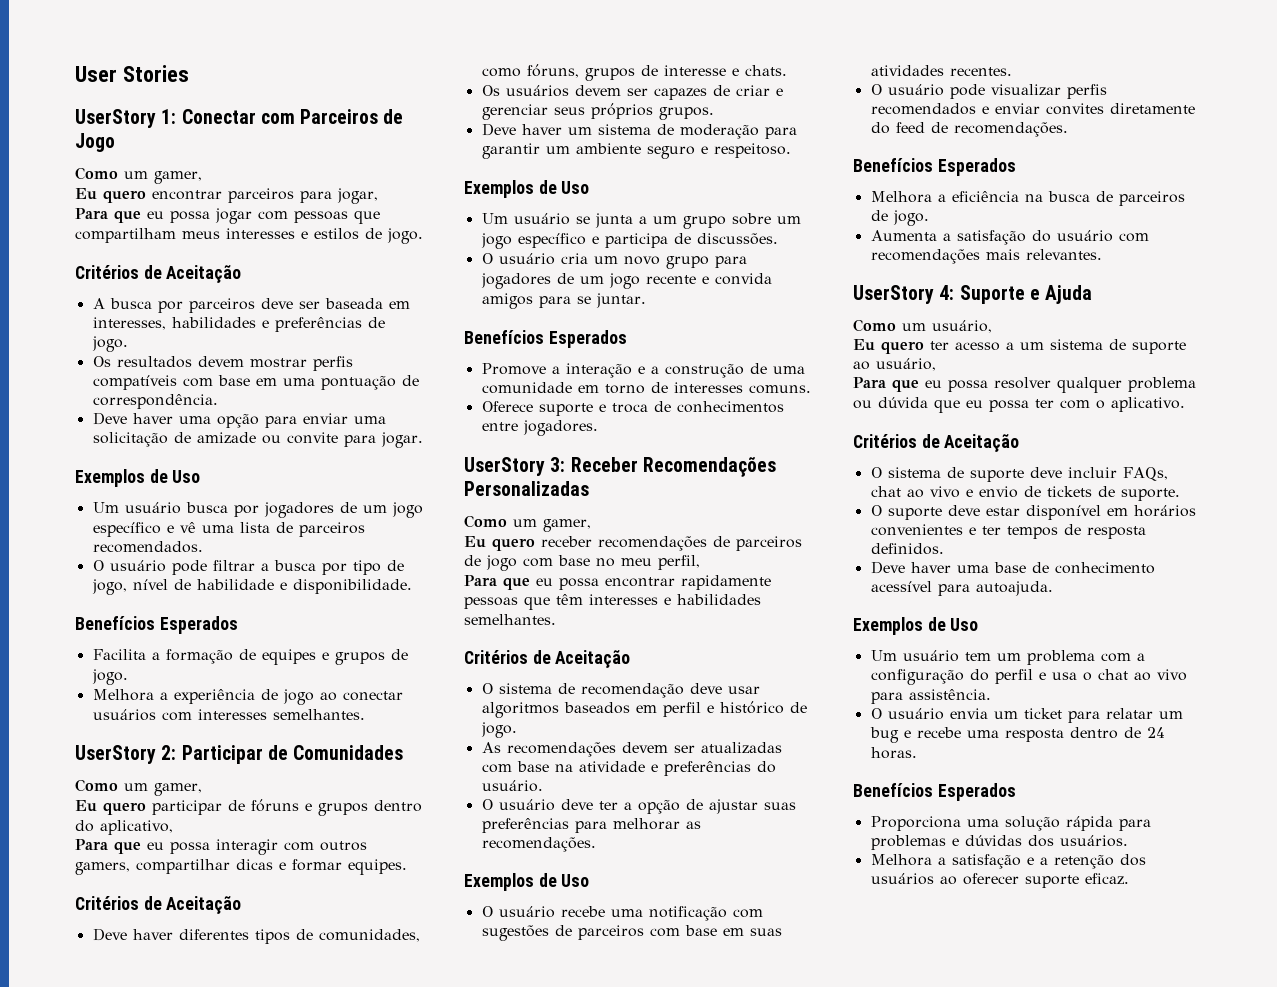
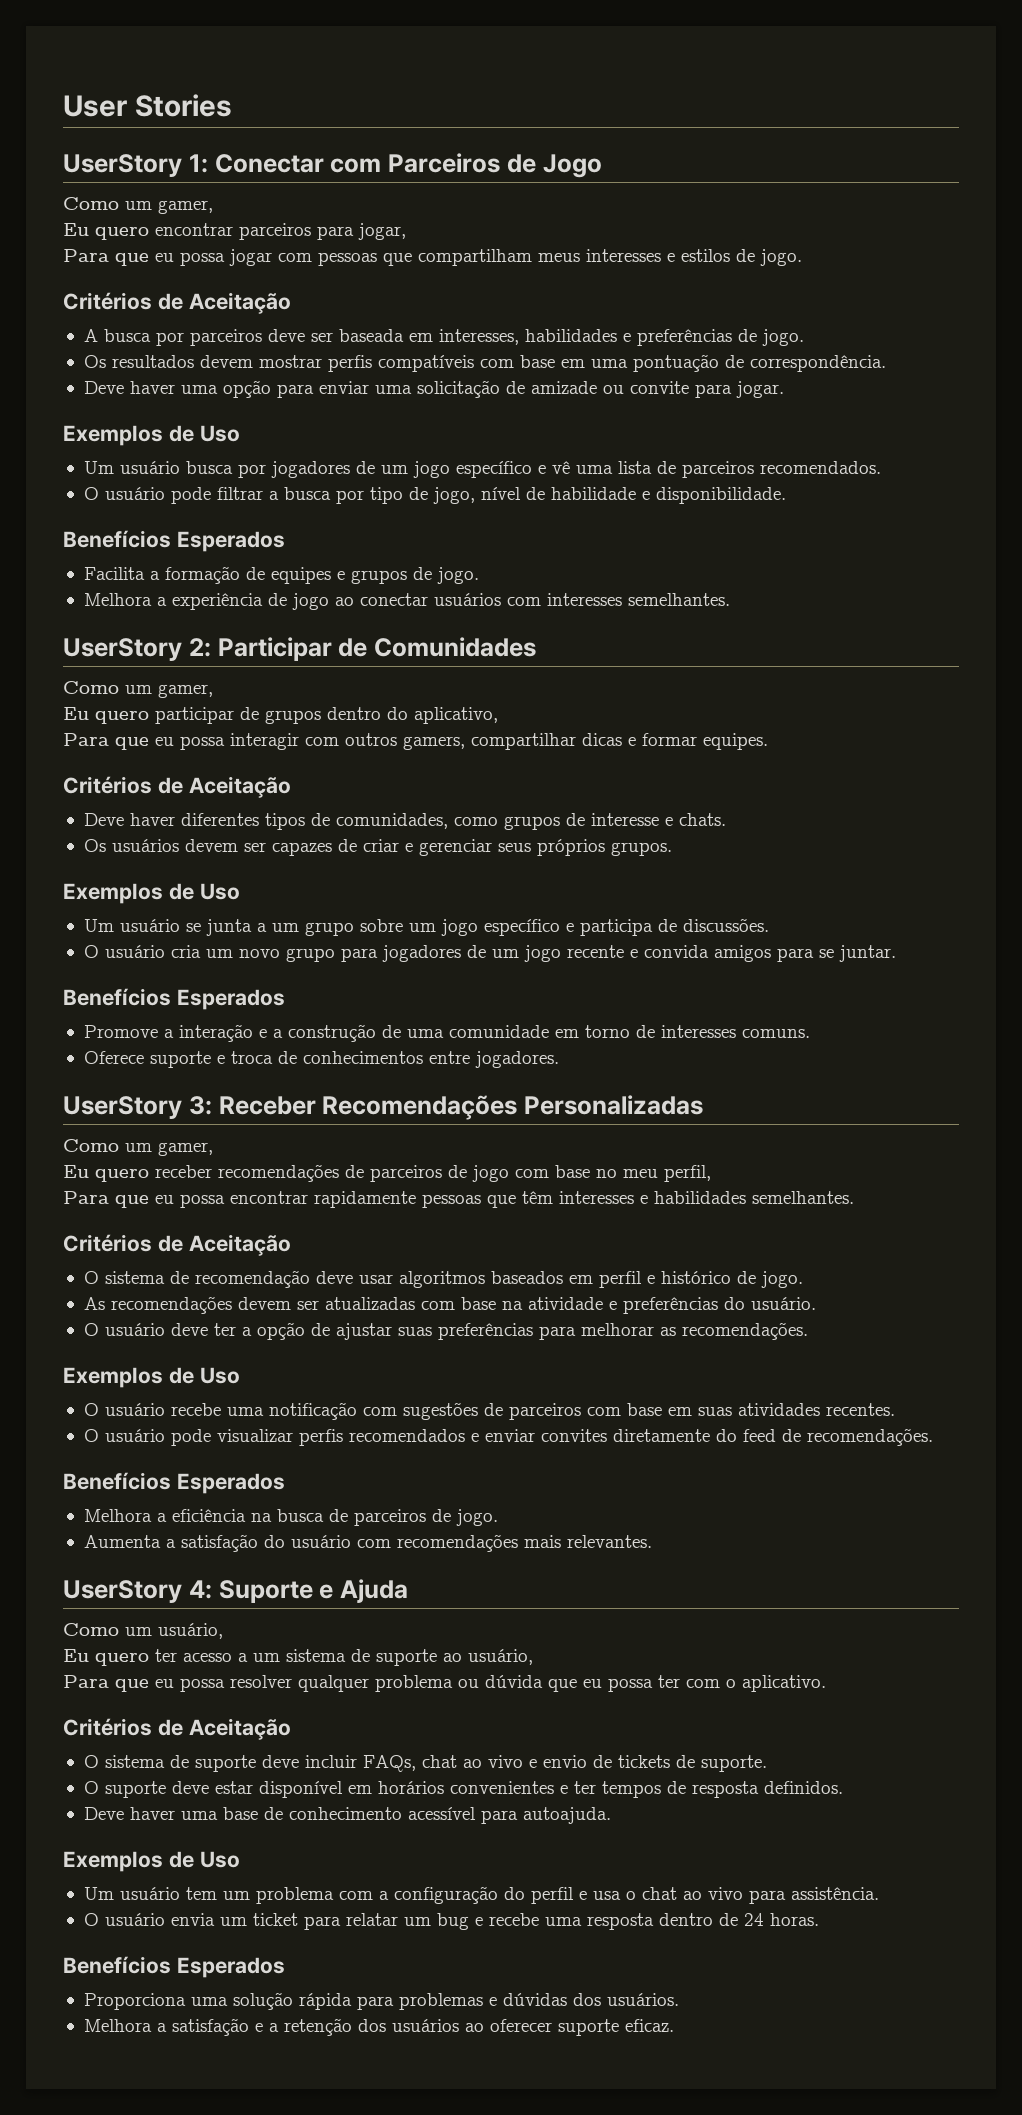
- Eu quero participar de fóruns e grupos dentro do aplicativo,
+ Eu quero participar de grupos dentro do aplicativo,
- Deve haver diferentes tipos de comunidades, como fóruns, grupos de interesse e chats.
+ Deve haver diferentes tipos de comunidades, como grupos de interesse e chats.
- Deve haver um sistema de moderação para garantir um ambiente seguro e respeitoso.

